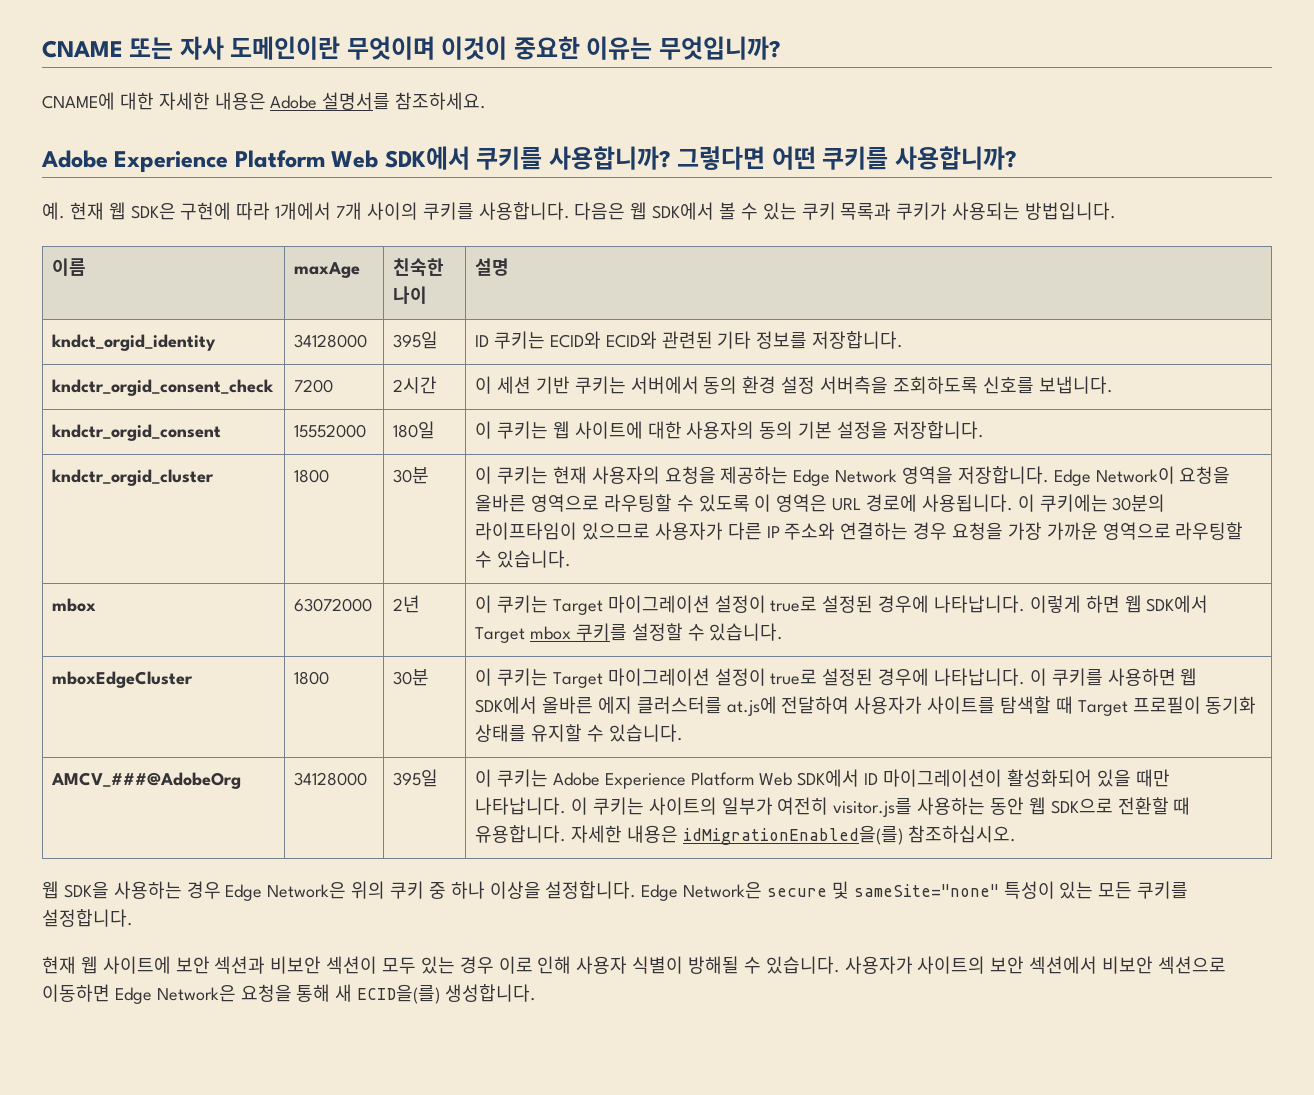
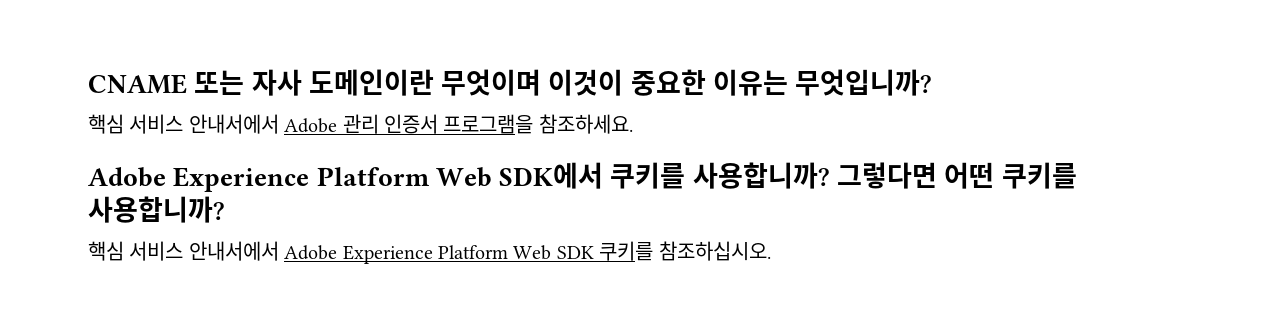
- CNAME에 대한 자세한 내용은 Adobe 설명서를 참조하세요.
+ 핵심 서비스 안내서에서 Adobe 관리 인증서 프로그램을 참조하세요.
- 예. 현재 웹 SDK은 구현에 따라 1개에서 7개 사이의 쿠키를 사용합니다. 다음은 웹 SDK에서 볼 수 있는 쿠키 목록과 쿠키가 사용되는 방법입니다.
- 이름 | maxAge | 친숙한 나이 | 설명
- kndct_orgid_identity | 34128000 | 395일 | ID 쿠키는 ECID와 ECID와 관련된 기타 정보를 저장합니다.
- kndctr_orgid_consent_check | 7200 | 2시간 | 이 세션 기반 쿠키는 서버에서 동의 환경 설정 서버측을 조회하도록 신호를 보냅니다.
- kndctr_orgid_consent | 15552000 | 180일 | 이 쿠키는 웹 사이트에 대한 사용자의 동의 기본 설정을 저장합니다.
- kndctr_orgid_cluster | 1800 | 30분 | 이 쿠키는 현재 사용자의 요청을 제공하는 Edge Network 영역을 저장합니다. Edge Network이 요청을 올바른 영역으로 라우팅할 수 있도록 이 영역은 URL 경로에 사용됩니다. 이 쿠키에는 30분의 라이프타임이 있으므로 사용자가 다른 IP 주소와 연결하는 경우 요청을 가장 가까운 영역으로 라우팅할 수 있습니다.
- mbox | 63072000 | 2년 | 이 쿠키는 Target 마이그레이션 설정이 true로 설정된 경우에 나타납니다. 이렇게 하면 웹 SDK에서 Target mbox 쿠키를 설정할 수 있습니다.
- mboxEdgeCluster | 1800 | 30분 | 이 쿠키는 Target 마이그레이션 설정이 true로 설정된 경우에 나타납니다. 이 쿠키를 사용하면 웹 SDK에서 올바른 에지 클러스터를 at.js에 전달하여 사용자가 사이트를 탐색할 때 Target 프로필이 동기화 상태를 유지할 수 있습니다.
- AMCV_###@AdobeOrg | 34128000 | 395일 | 이 쿠키는 Adobe Experience Platform Web SDK에서 ID 마이그레이션이 활성화되어 있을 때만 나타납니다. 이 쿠키는 사이트의 일부가 여전히 visitor.js를 사용하는 동안 웹 SDK으로 전환할 때 유용합니다. 자세한 내용은 idMigrationEnabled을(를) 참조하십시오.
- 웹 SDK을 사용하는 경우 Edge Network은 위의 쿠키 중 하나 이상을 설정합니다. Edge Network은 secure 및 sameSite="none" 특성이 있는 모든 쿠키를 설정합니다.
- 현재 웹 사이트에 보안 섹션과 비보안 섹션이 모두 있는 경우 이로 인해 사용자 식별이 방해될 수 있습니다. 사용자가 사이트의 보안 섹션에서 비보안 섹션으로 이동하면 Edge Network은 요청을 통해 새 ECID을(를) 생성합니다.
+ 핵심 서비스 안내서에서 Adobe Experience Platform Web SDK 쿠키를 참조하십시오.

